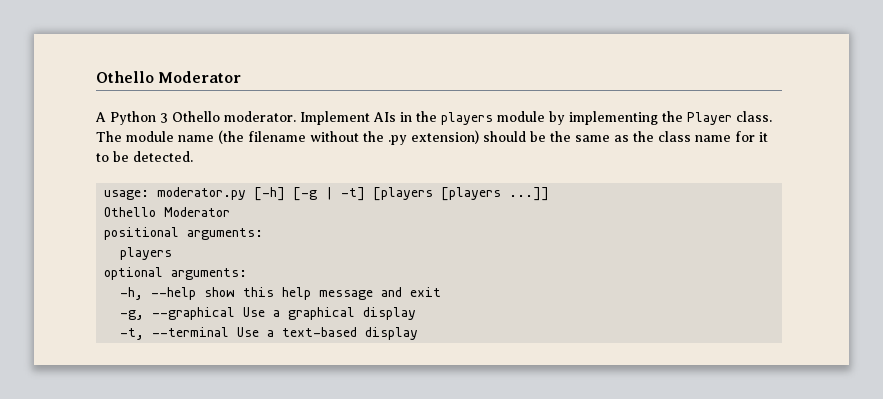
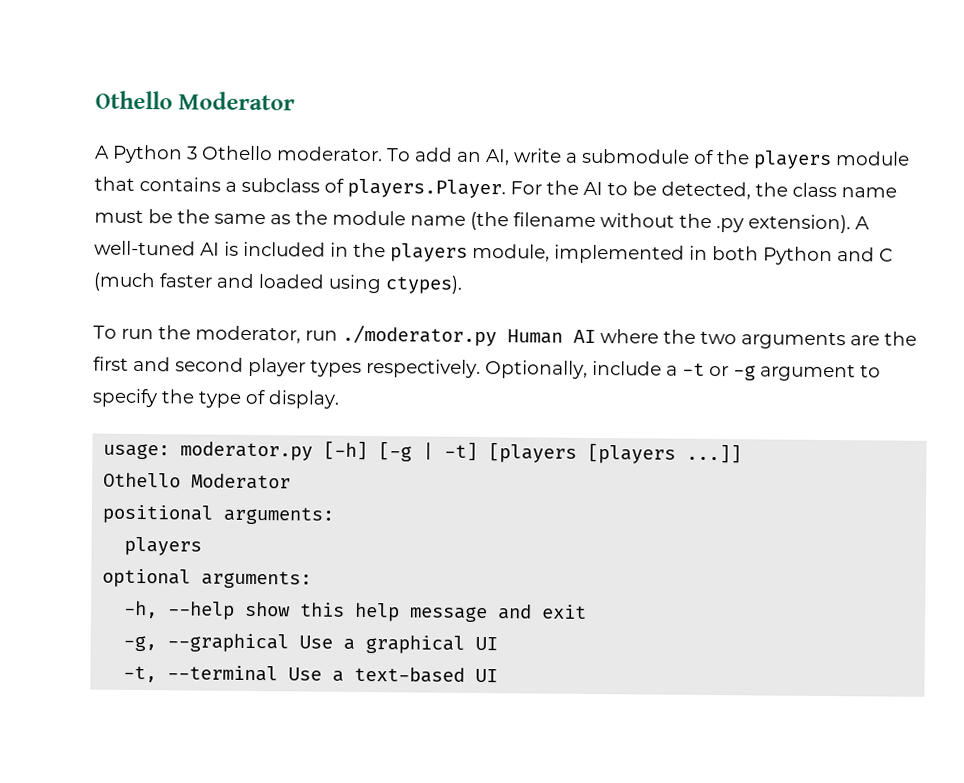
- Implement AIs in the players module by implementing the Player class. The module name (the filename without the .py extension) should be the same as the class name for it to be detected.
+ To add an AI, write a submodule of the players module that contains a subclass of players.Player. For the AI to be detected, the class name must be the same as the module name (the filename without the .py extension). A well-tuned AI is included in the players module, implemented in both Python and C (much faster and loaded using ctypes).
+ To run the moderator, run ./moderator.py Human AI where the two arguments are the first and second player types respectively. Optionally, include a -t or -g argument to specify the type of display.
- -g, --graphical Use a graphical display
+ -g, --graphical Use a graphical UI
- -t, --terminal Use a text-based display
+ -t, --terminal Use a text-based UI

